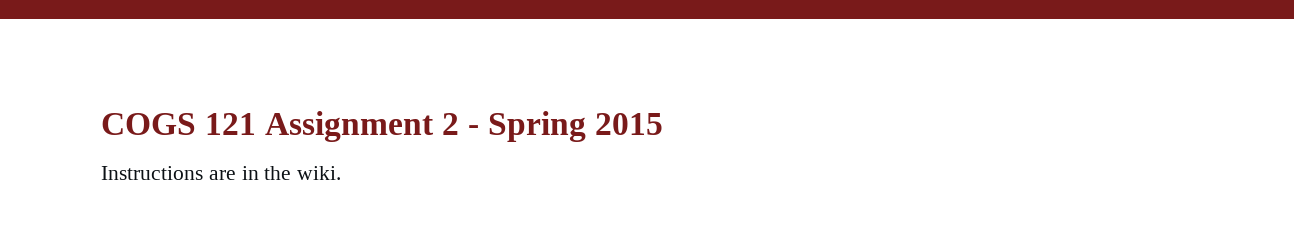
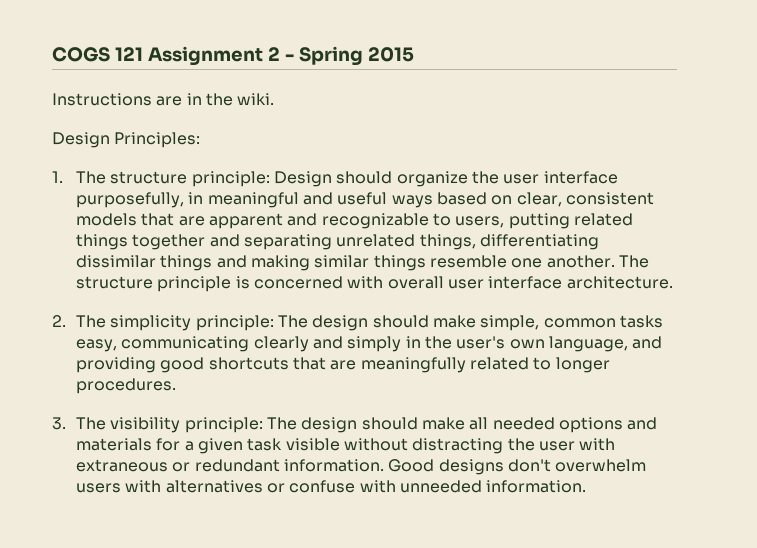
+ Design Principles:
+ 1. The structure principle: Design should organize the user interface purposefully, in meaningful and useful ways based on clear, consistent models that are apparent and recognizable to users, putting related things together and separating unrelated things, differentiating dissimilar things and making similar things resemble one another. The structure principle is concerned with overall user interface architecture.
+ 2. The simplicity principle: The design should make simple, common tasks easy, communicating clearly and simply in the user's own language, and providing good shortcuts that are meaningfully related to longer procedures.
+ 3. The visibility principle: The design should make all needed options and materials for a given task visible without distracting the user with extraneous or redundant information. Good designs don't overwhelm users with alternatives or confuse with unneeded information.

